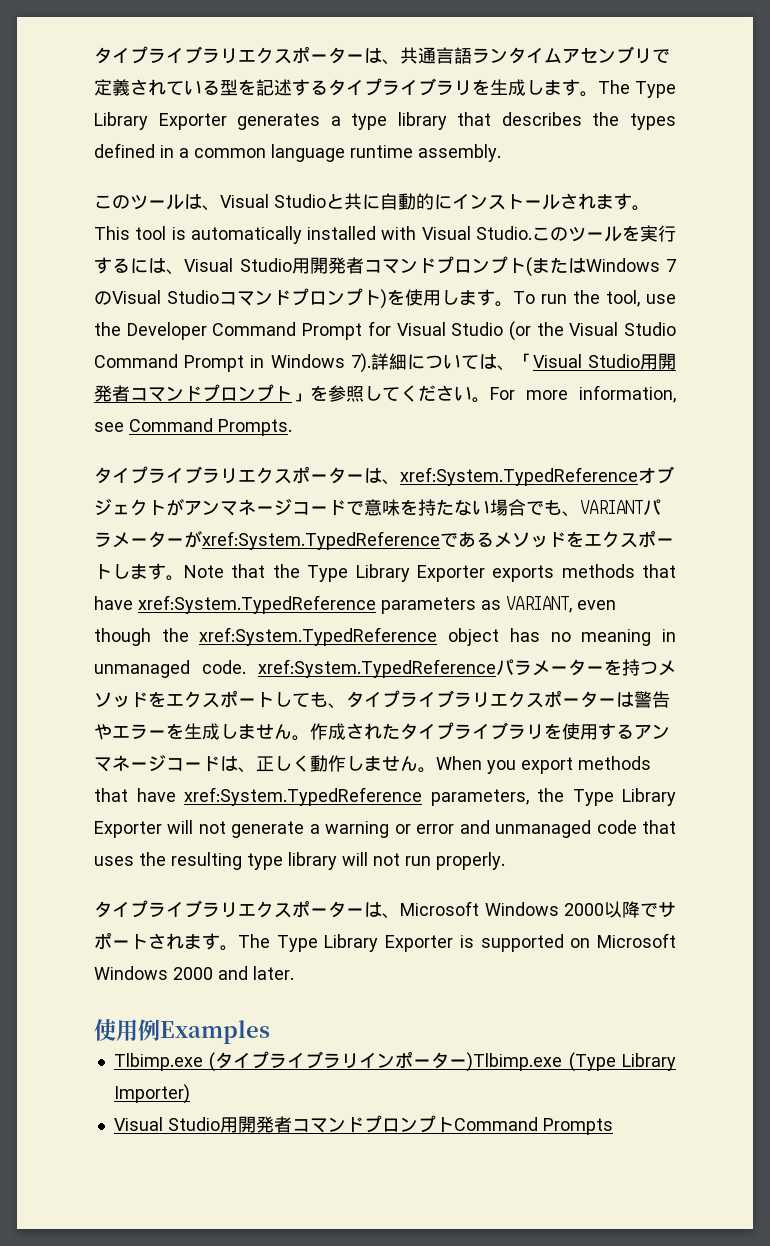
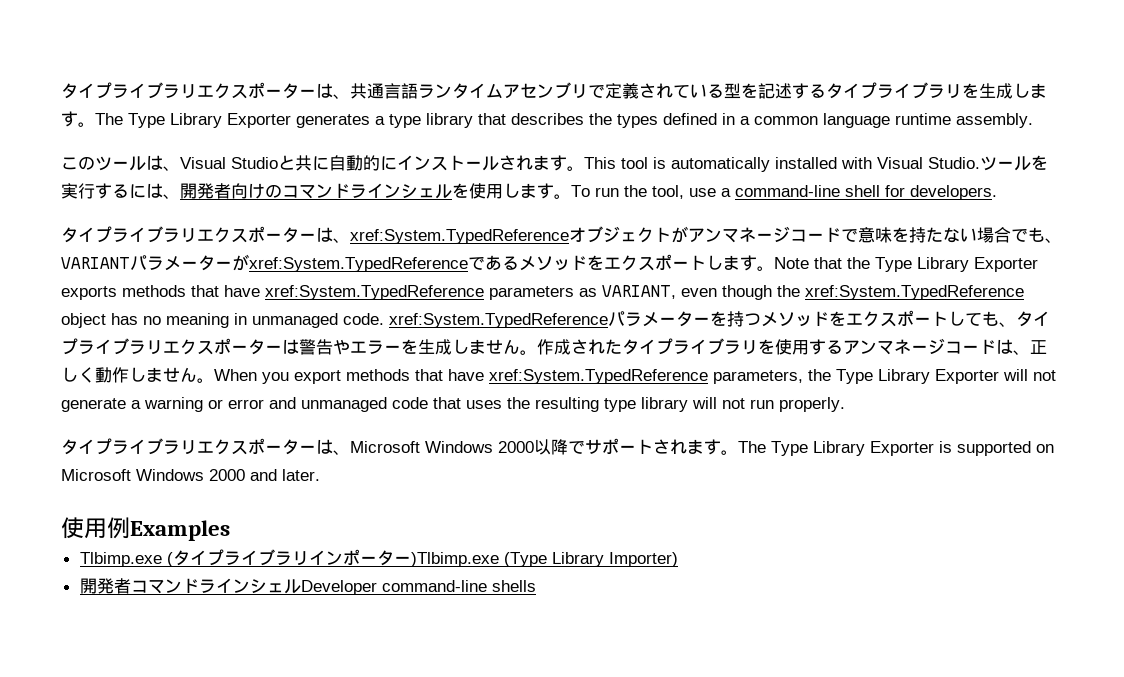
- このツールを実行するには、Visual Studio用開発者コマンドプロンプト(またはWindows 7のVisual Studioコマンドプロンプト)を使用します。
+ ツールを実行するには、開発者向けのコマンドラインシェルを使用します。
- To run the tool, use the Developer Command Prompt for Visual Studio (or the Visual Studio Command Prompt in Windows 7).詳細については、「Visual Studio用開発者コマンドプロンプト」を参照してください。For more information, see Command Prompts.
+ To run the tool, use a command-line shell for developers.
- Visual Studio用開発者コマンドプロンプトCommand Prompts
+ 開発者コマンドラインシェルDeveloper command-line shells

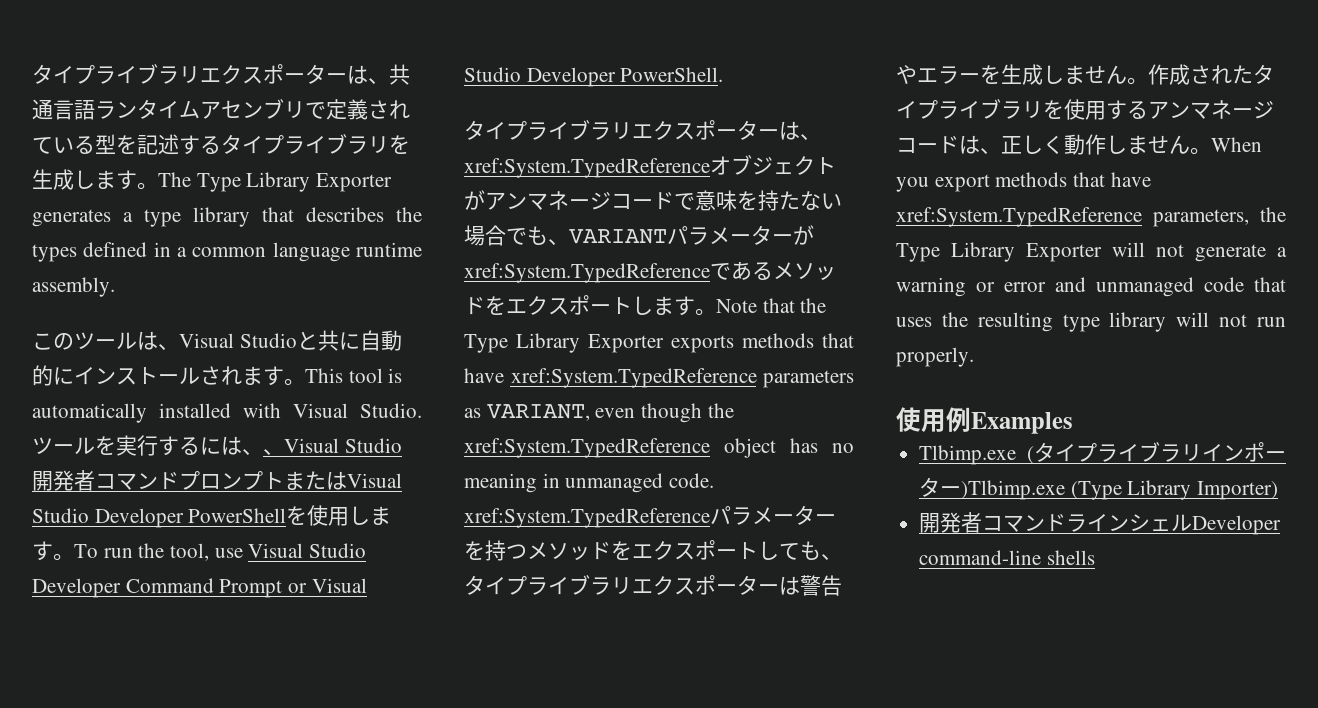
- ツールを実行するには、開発者向けのコマンドラインシェルを使用します。
+ ツールを実行するには、、Visual Studio開発者コマンドプロンプトまたはVisual Studio Developer PowerShellを使用します。
- To run the tool, use a command-line shell for developers.
+ To run the tool, use Visual Studio Developer Command Prompt or Visual Studio Developer PowerShell.
- タイプライブラリエクスポーターは、Microsoft Windows 2000以降でサポートされます。The Type Library Exporter is supported on Microsoft Windows 2000 and later.

